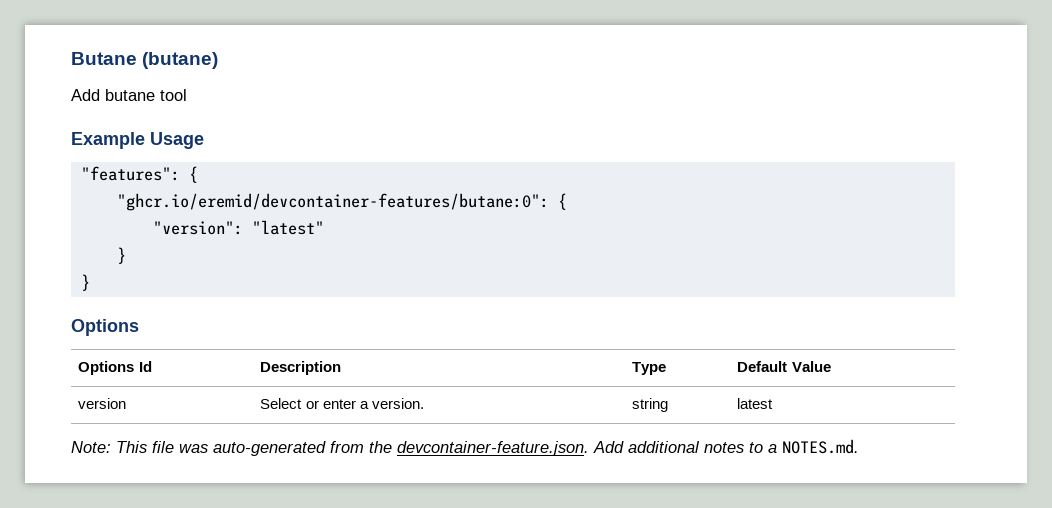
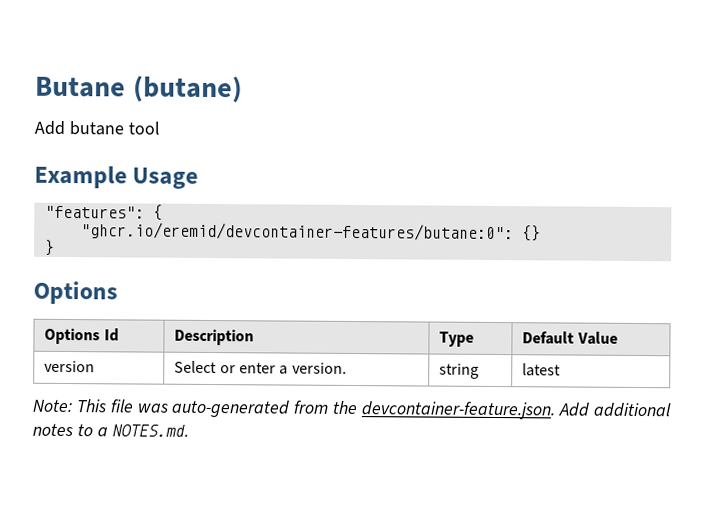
- "ghcr.io/eremid/devcontainer-features/butane:0": {
- "version": "latest"
- }
+ "ghcr.io/eremid/devcontainer-features/butane:0": {}

